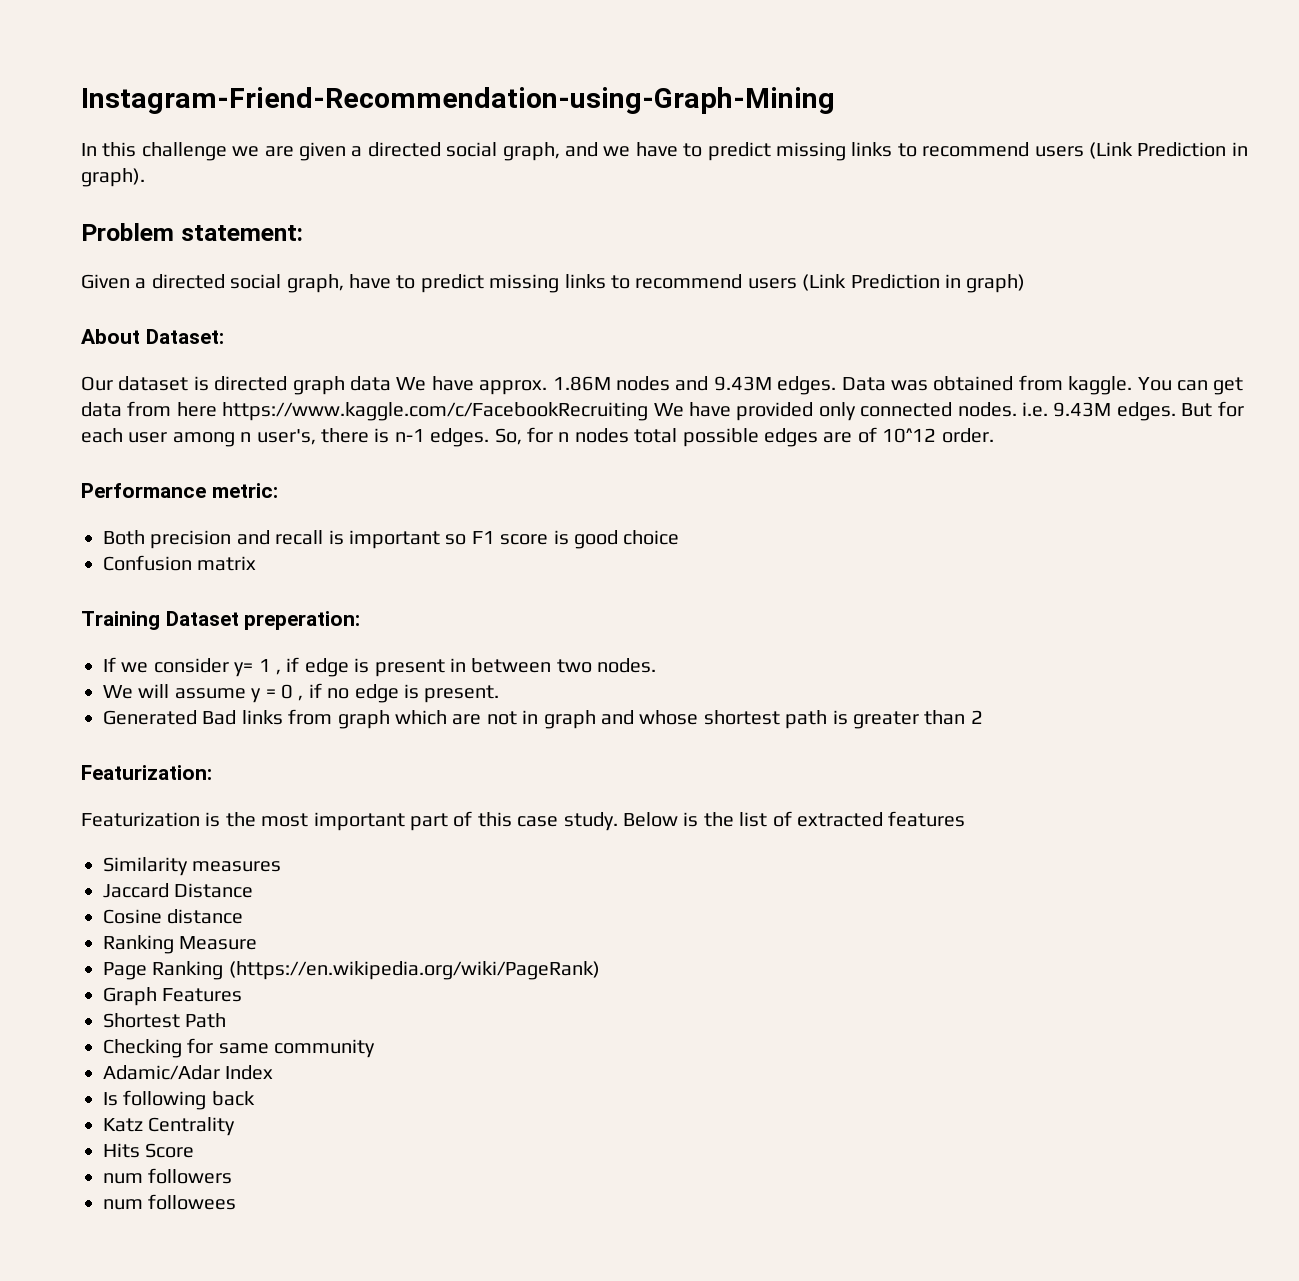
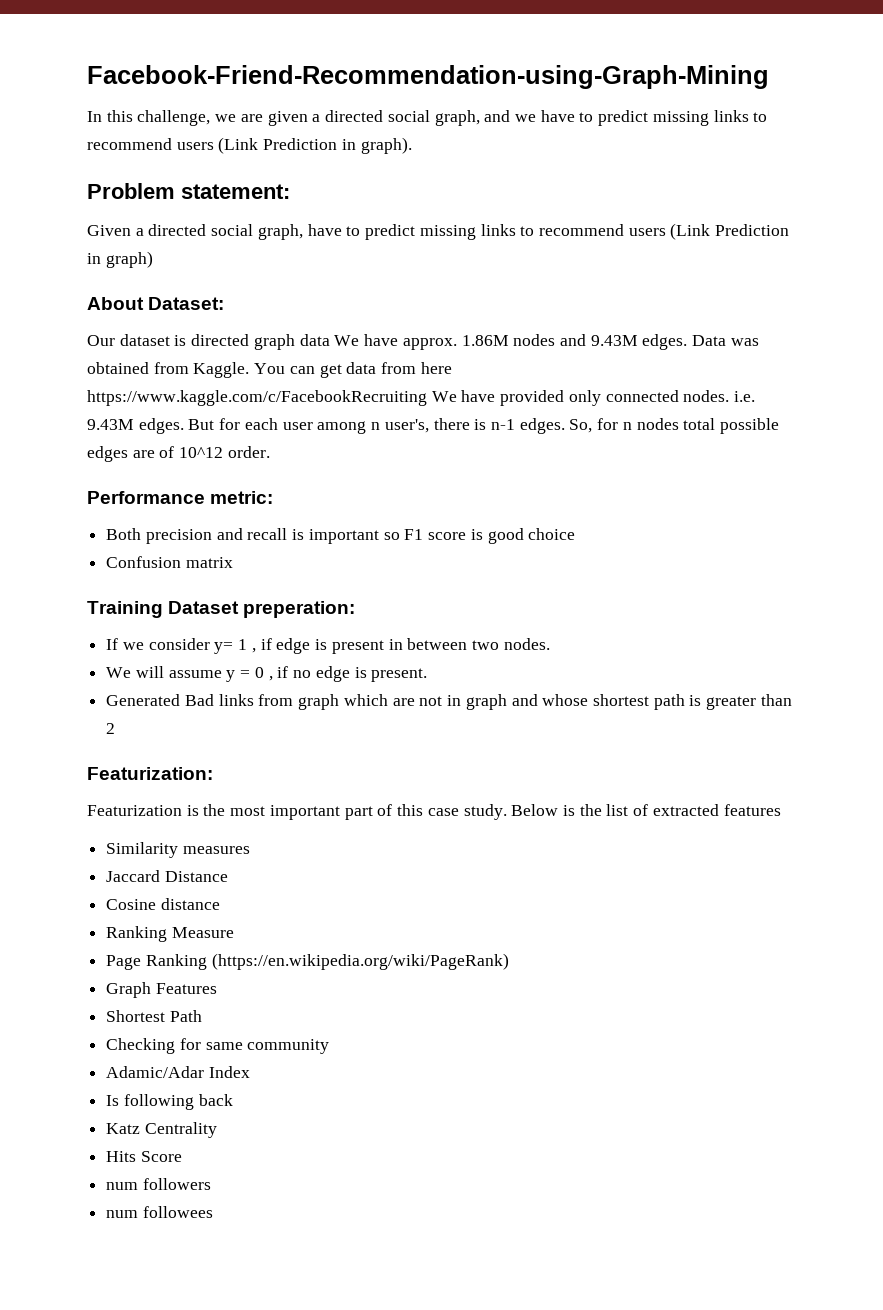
- Instagram-Friend-Recommendation-using-Graph-Mining
+ Facebook-Friend-Recommendation-using-Graph-Mining
- In this challenge we are given a directed social graph, and we have to predict missing links to recommend users (Link Prediction in graph).
+ In this challenge, we are given a directed social graph, and we have to predict missing links to recommend users (Link Prediction in graph).
- Data was obtained from kaggle.
+ Data was obtained from Kaggle.

